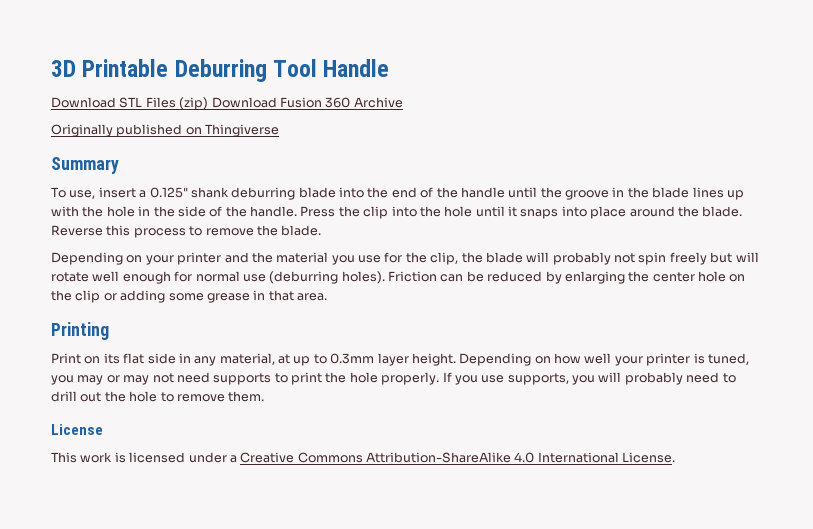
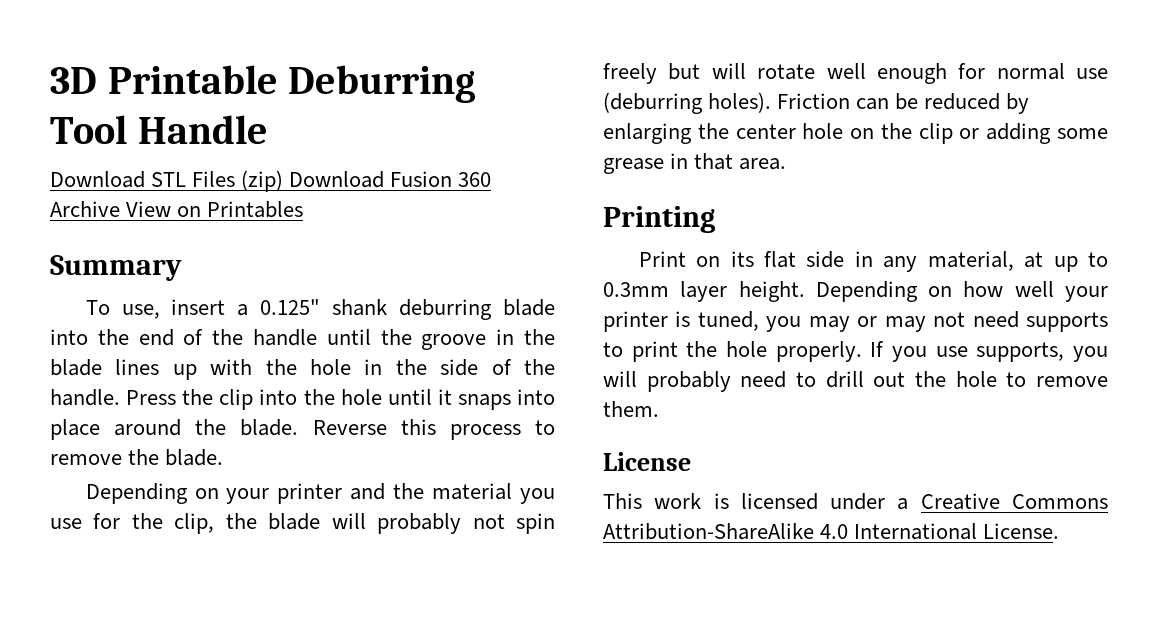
- Download STL Files (zip) Download Fusion 360 Archive
- Originally published on Thingiverse
+ Download STL Files (zip) Download Fusion 360 Archive View on Printables

